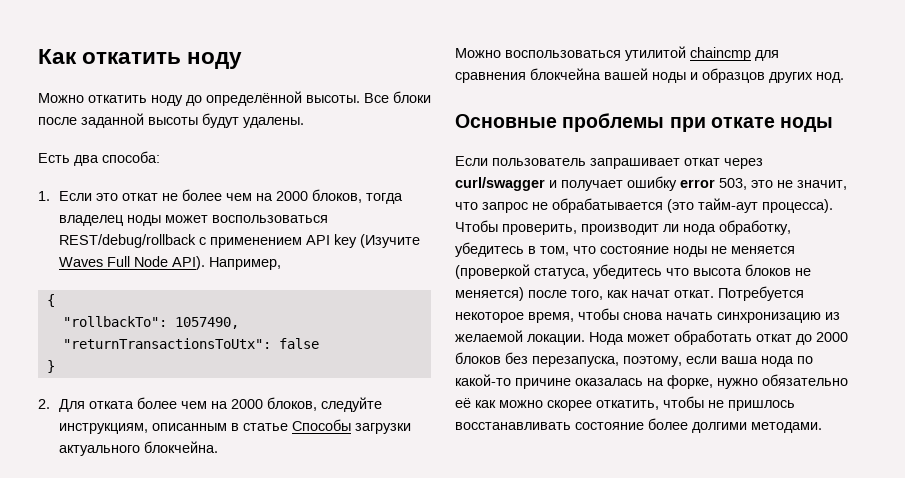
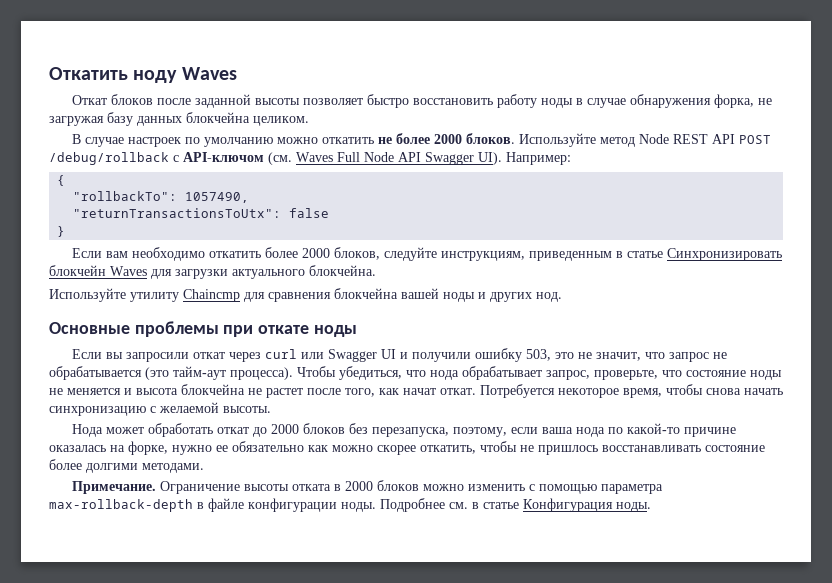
- Как откатить ноду
- Можно откатить ноду до определённой высоты. Все блоки после заданной высоты будут удалены.
- Есть два способа:
- 1. Если это откат не более чем на 2000 блоков, тогда владелец ноды может воспользоваться REST/debug/rollback с применением API key (Изучите Waves Full Node API). Например,
+ Откатить ноду Waves
+ Откат блоков после заданной высоты позволяет быстро восстановить работу ноды в случае обнаружения форка, не загружая базу данных блокчейна целиком.
+ В случае настроек по умолчанию можно откатить не более 2000 блоков. Используйте метод Node REST API POST /debug/rollback с API-ключом (см. Waves Full Node API Swagger UI). Например:
- 2. Для отката более чем на 2000 блоков, следуйте инструкциям, описанным в статье Способы загрузки актуального блокчейна.
+ Если вам необходимо откатить более 2000 блоков, следуйте инструкциям, приведенным в статье Синхронизировать блокчейн Waves для загрузки актуального блокчейна.
- Можно воспользоваться утилитой chaincmp для сравнения блокчейна вашей ноды и образцов других нод.
+ Используйте утилиту Chaincmp для сравнения блокчейна вашей ноды и других нод.
- Если пользователь запрашивает откат через curl/swagger и получает ошибку error 503, это не значит, что запрос не обрабатывается (это тайм-аут процесса).
+ Если вы запросили откат через curl или Swagger UI и получили ошибку 503, это не значит, что запрос не обрабатывается (это тайм-аут процесса).
- Чтобы проверить, производит ли нода обработку, убедитесь в том, что состояние ноды не меняется (проверкой статуса, убедитесь что высота блоков не меняется) после того, как начат откат.
+ Чтобы убедиться, что нода обрабатывает запрос, проверьте, что состояние ноды не меняется и высота блокчейна не растет после того, как начат откат.
- Потребуется некоторое время, чтобы снова начать синхронизацию из желаемой локации. Нода может обработать откат до 2000 блоков без перезапуска, поэтому, если ваша нода по какой-то причине оказалась на форке, нужно обязательно её как можно скорее откатить, чтобы не пришлось восстанавливать состояние более долгими методами.
+ Потребуется некоторое время, чтобы снова начать синхронизацию с желаемой высоты.
+ Нода может обработать откат до 2000 блоков без перезапуска, поэтому, если ваша нода по какой-то причине оказалась на форке, нужно ее обязательно как можно скорее откатить, чтобы не пришлось восстанавливать состояние более долгими методами.
+ Примечание. Ограничение высоты отката в 2000 блоков можно изменить с помощью параметра max-rollback-depth в файле конфигурации ноды. Подробнее см. в статье Конфигурация ноды.

